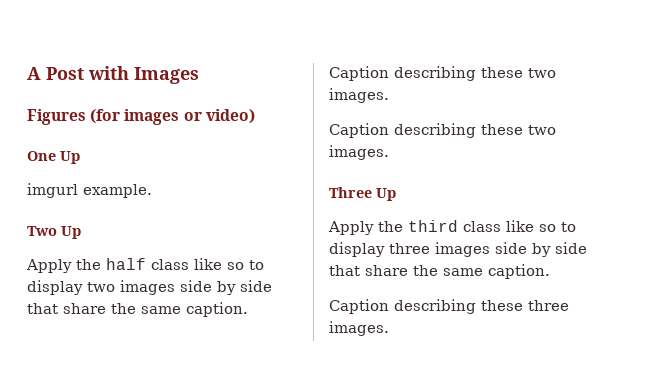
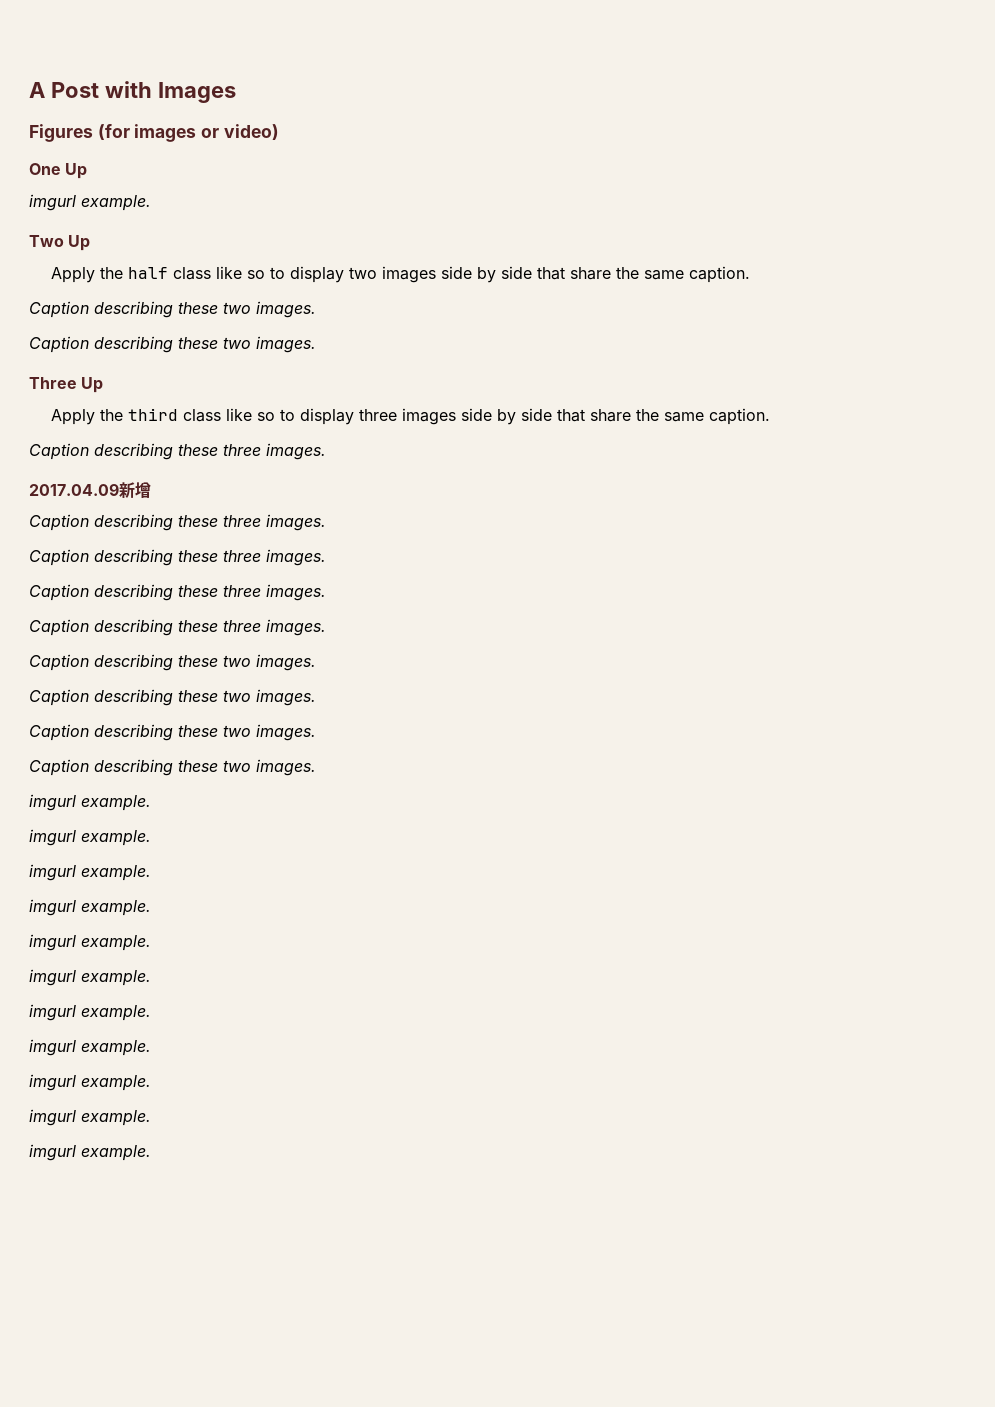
+ 2017.04.09新增
+ Caption describing these three images.
+ Caption describing these three images.
+ Caption describing these three images.
+ Caption describing these three images.
+ Caption describing these two images.
+ Caption describing these two images.
+ Caption describing these two images.
+ Caption describing these two images.
+ imgurl example.
+ imgurl example.
+ imgurl example.
+ imgurl example.
+ imgurl example.
+ imgurl example.
+ imgurl example.
+ imgurl example.
+ imgurl example.
+ imgurl example.
+ imgurl example.

